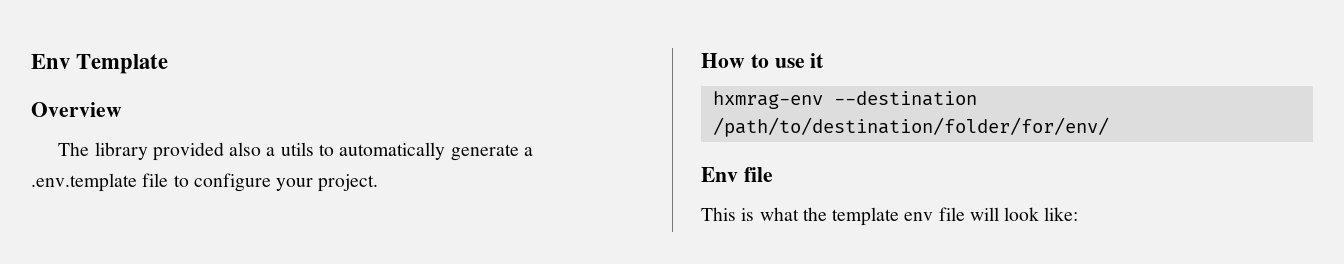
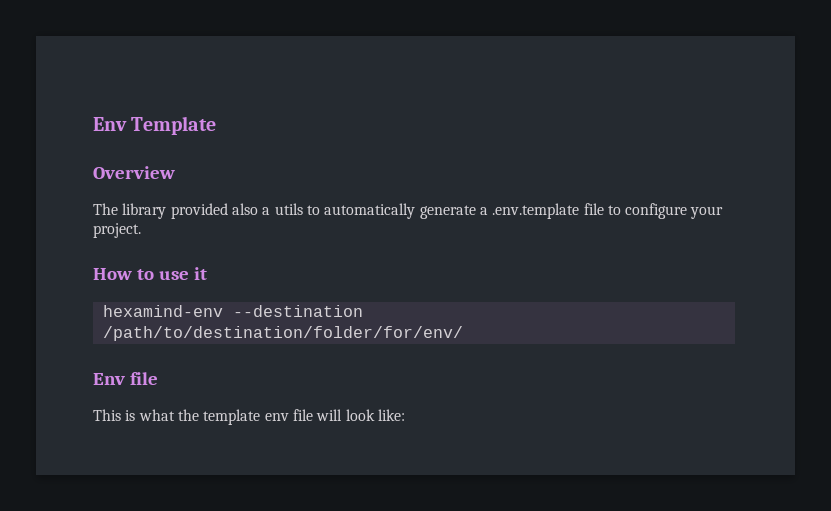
- hxmrag-env --destination /path/to/destination/folder/for/env/
+ hexamind-env --destination /path/to/destination/folder/for/env/

